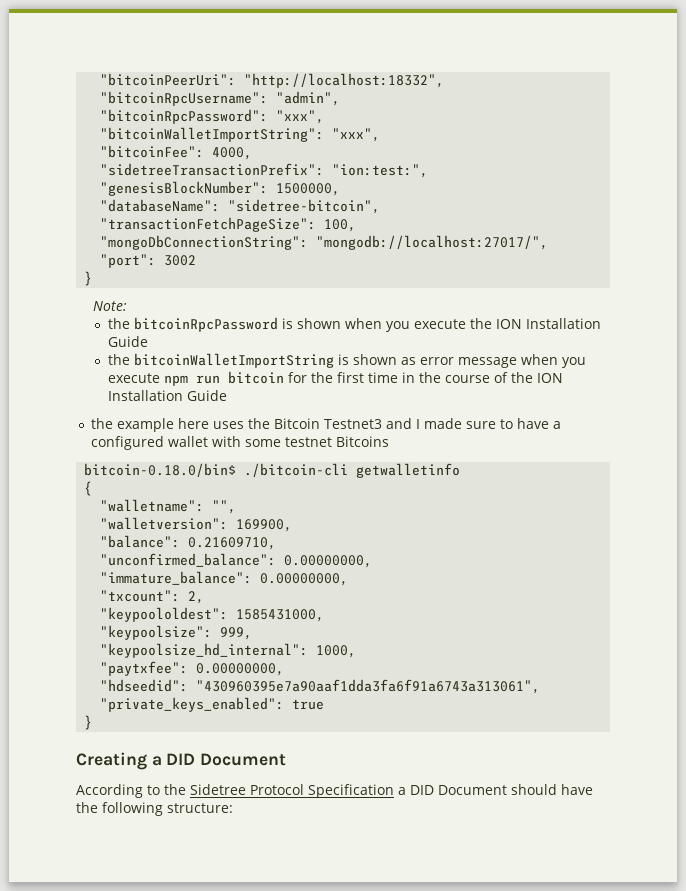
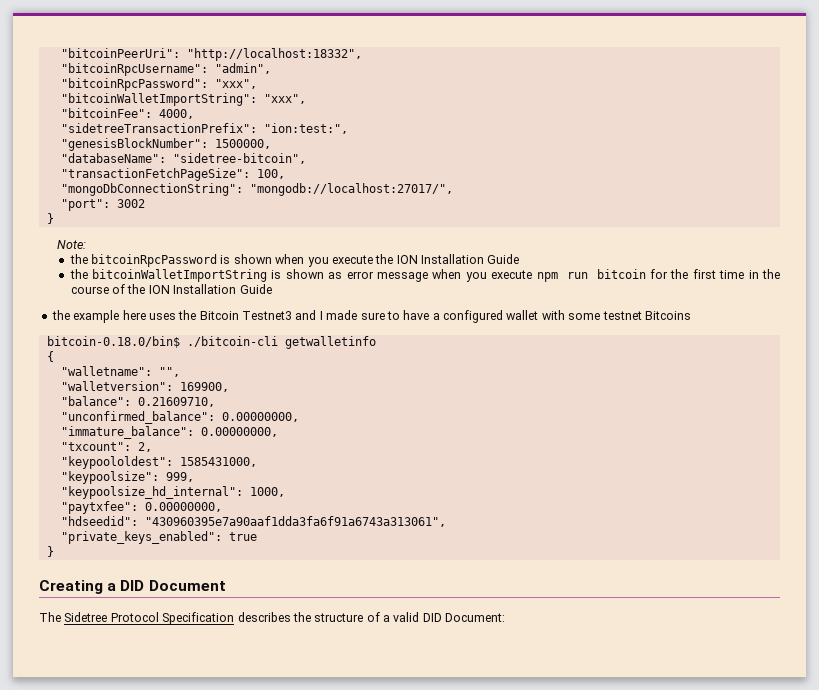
- According to the Sidetree Protocol Specification a DID Document should have the following structure:
+ The Sidetree Protocol Specification describes the structure of a valid DID Document:

